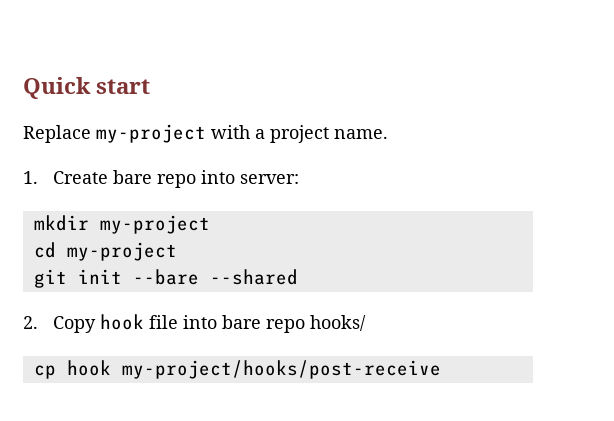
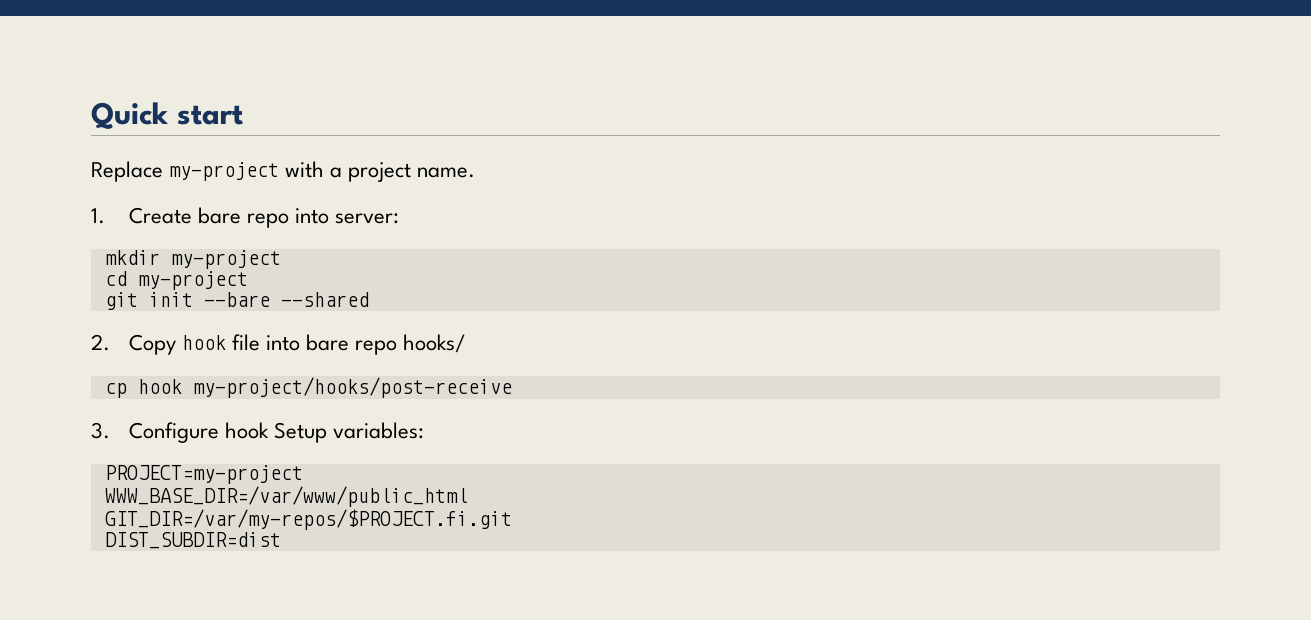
+ 3. Configure hook Setup variables:
+ PROJECT=my-project
+ WWW_BASE_DIR=/var/www/public_html
+ GIT_DIR=/var/my-repos/$PROJECT.fi.git
+ DIST_SUBDIR=dist

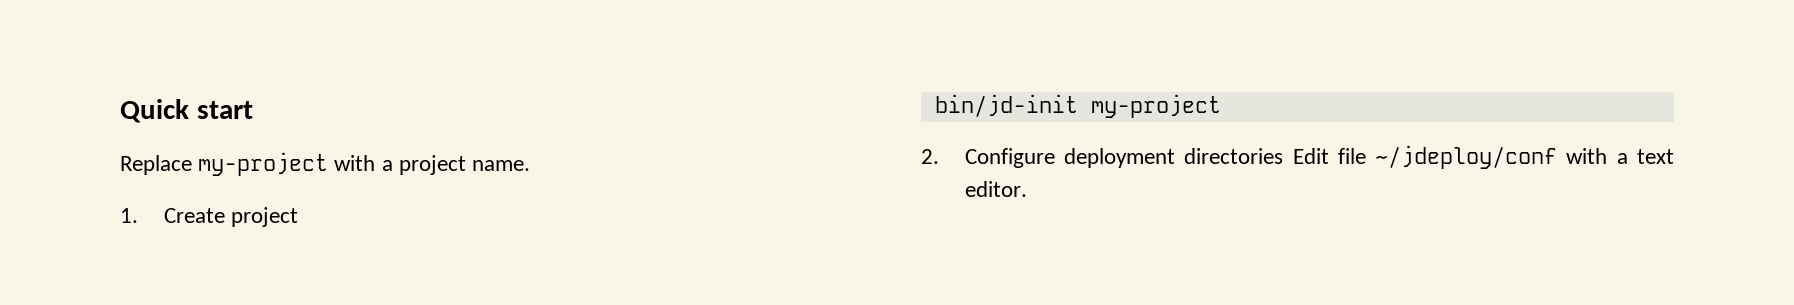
- 1. Create bare repo into server:
- mkdir my-project
- cd my-project
- git init --bare --shared
- 2. Copy hook file into bare repo hooks/
- cp hook my-project/hooks/post-receive
- 3. Configure hook Setup variables:
- PROJECT=my-project
- WWW_BASE_DIR=/var/www/public_html
- GIT_DIR=/var/my-repos/$PROJECT.fi.git
- DIST_SUBDIR=dist
+ 1. Create project
+ bin/jd-init my-project
+ 2. Configure deployment directories Edit file ~/jdeploy/conf with a text editor.

